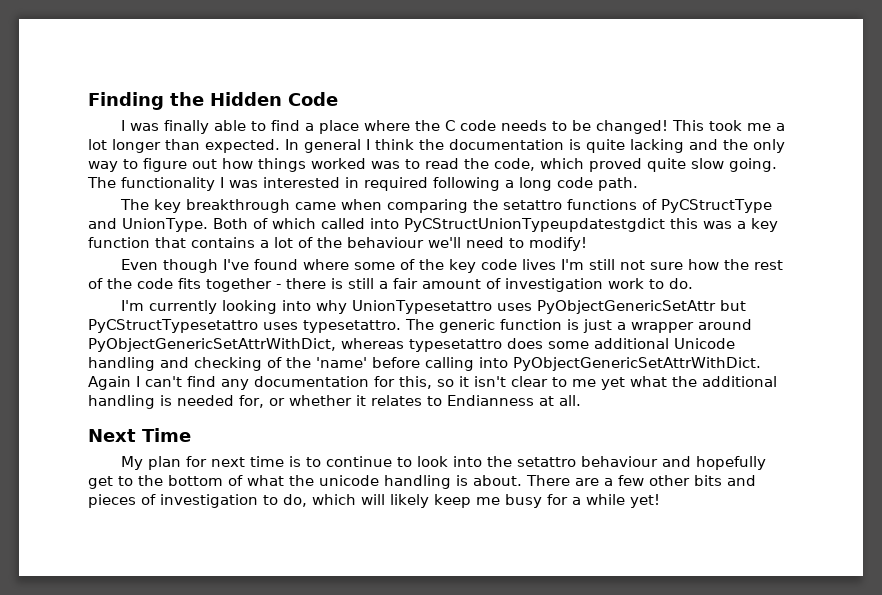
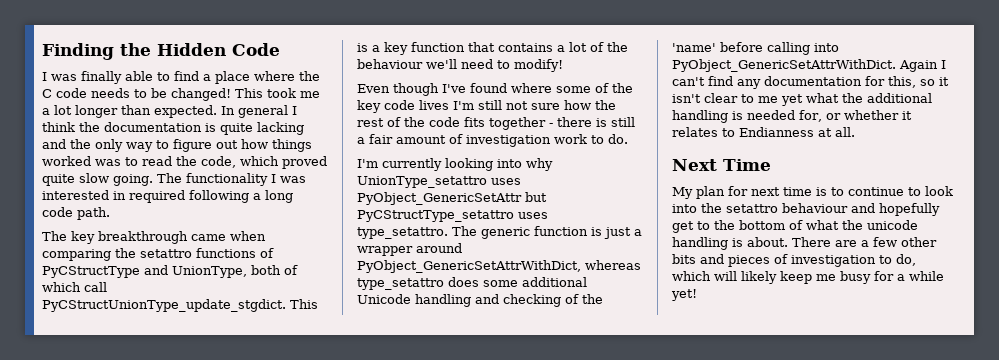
- The key breakthrough came when comparing the setattro functions of PyCStructType and UnionType. Both of which called into PyCStructUnionTypeupdatestgdict this was a key function that contains a lot of the behaviour we'll need to modify!
+ The key breakthrough came when comparing the setattro functions of PyCStructType and UnionType, both of which call PyCStructUnionType_update_stgdict. This is a key function that contains a lot of the behaviour we'll need to modify!
- I'm currently looking into why UnionTypesetattro uses PyObjectGenericSetAttr but PyCStructTypesetattro uses typesetattro.
+ I'm currently looking into why UnionType_setattro uses PyObject_GenericSetAttr but PyCStructType_setattro uses type_setattro.
- The generic function is just a wrapper around PyObjectGenericSetAttrWithDict, whereas typesetattro does some additional Unicode handling and checking of the 'name' before calling into PyObjectGenericSetAttrWithDict.
+ The generic function is just a wrapper around PyObject_GenericSetAttrWithDict, whereas type_setattro does some additional Unicode handling and checking of the 'name' before calling into PyObject_GenericSetAttrWithDict.

